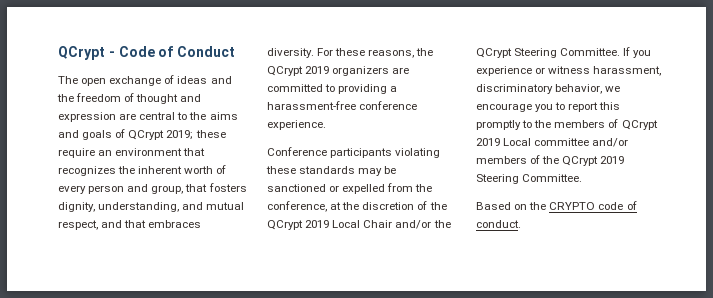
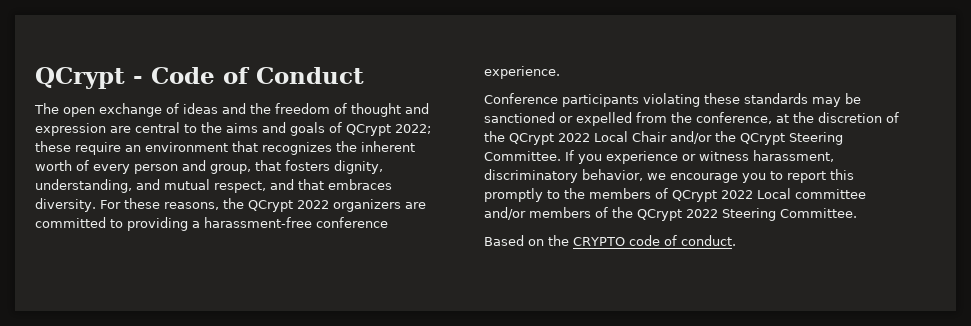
- The open exchange of ideas and the freedom of thought and expression are central to the aims and goals of QCrypt 2019; these require an environment that recognizes the inherent worth of every person and group, that fosters dignity, understanding, and mutual respect, and that embraces diversity.
+ The open exchange of ideas and the freedom of thought and expression are central to the aims and goals of QCrypt 2022; these require an environment that recognizes the inherent worth of every person and group, that fosters dignity, understanding, and mutual respect, and that embraces diversity.
- For these reasons, the QCrypt 2019 organizers are committed to providing a harassment-free conference experience.
+ For these reasons, the QCrypt 2022 organizers are committed to providing a harassment-free conference experience.
- Conference participants violating these standards may be sanctioned or expelled from the conference, at the discretion of the QCrypt 2019 Local Chair and/or the QCrypt Steering Committee.
+ Conference participants violating these standards may be sanctioned or expelled from the conference, at the discretion of the QCrypt 2022 Local Chair and/or the QCrypt Steering Committee.
- If you experience or witness harassment, discriminatory behavior, we encourage you to report this promptly to the members of QCrypt 2019 Local committee and/or members of the QCrypt 2019 Steering Committee.
+ If you experience or witness harassment, discriminatory behavior, we encourage you to report this promptly to the members of QCrypt 2022 Local committee and/or members of the QCrypt 2022 Steering Committee.

